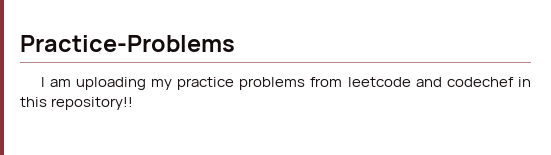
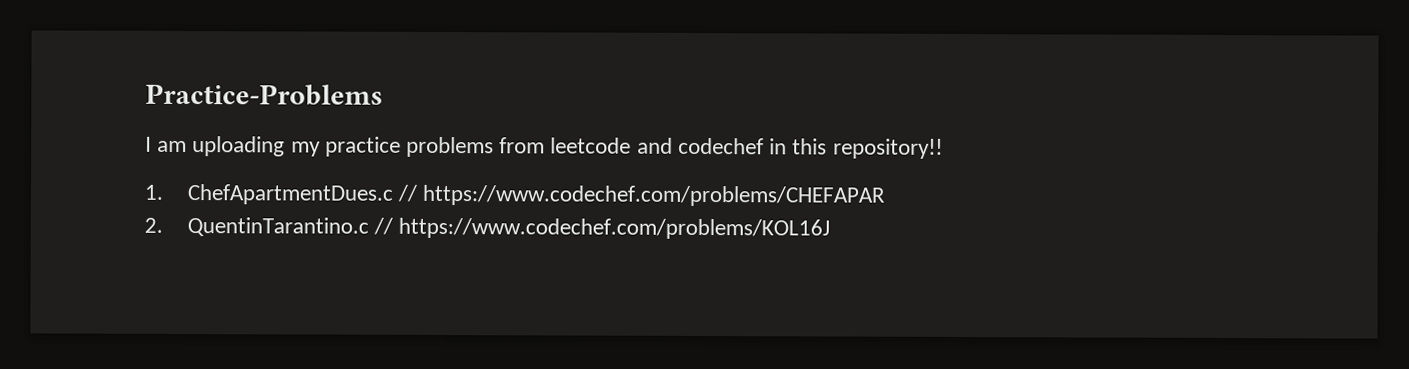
+ 1. ChefApartmentDues.c // https://www.codechef.com/problems/CHEFAPAR
+ 2. QuentinTarantino.c // https://www.codechef.com/problems/KOL16J

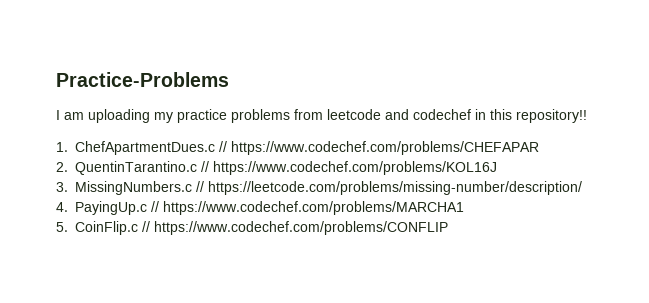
+ 3. MissingNumbers.c // https://leetcode.com/problems/missing-number/description/
+ 4. PayingUp.c // https://www.codechef.com/problems/MARCHA1
+ 5. CoinFlip.c // https://www.codechef.com/problems/CONFLIP

